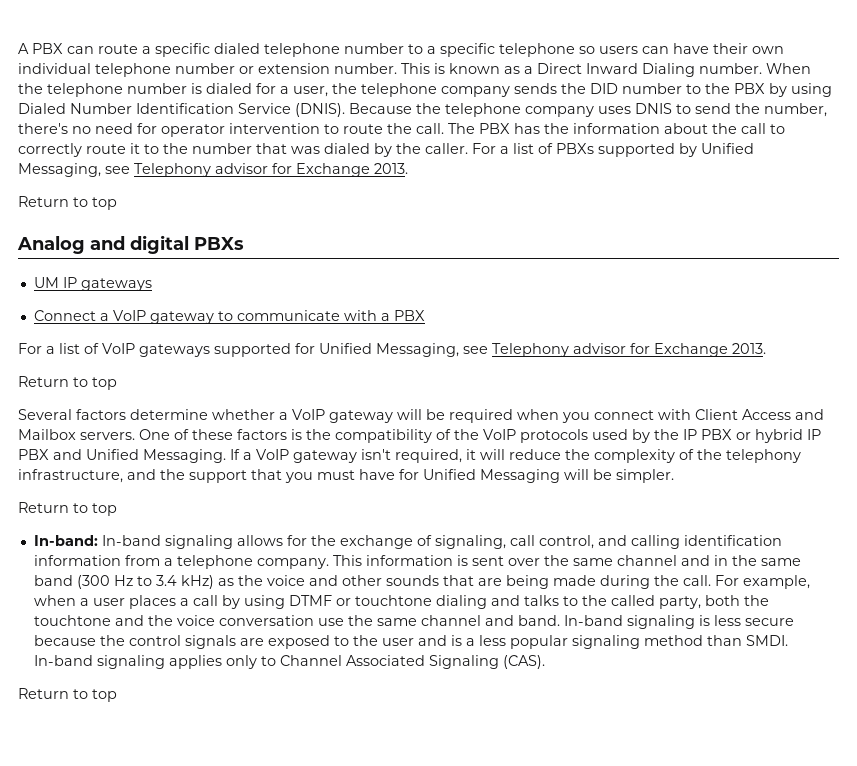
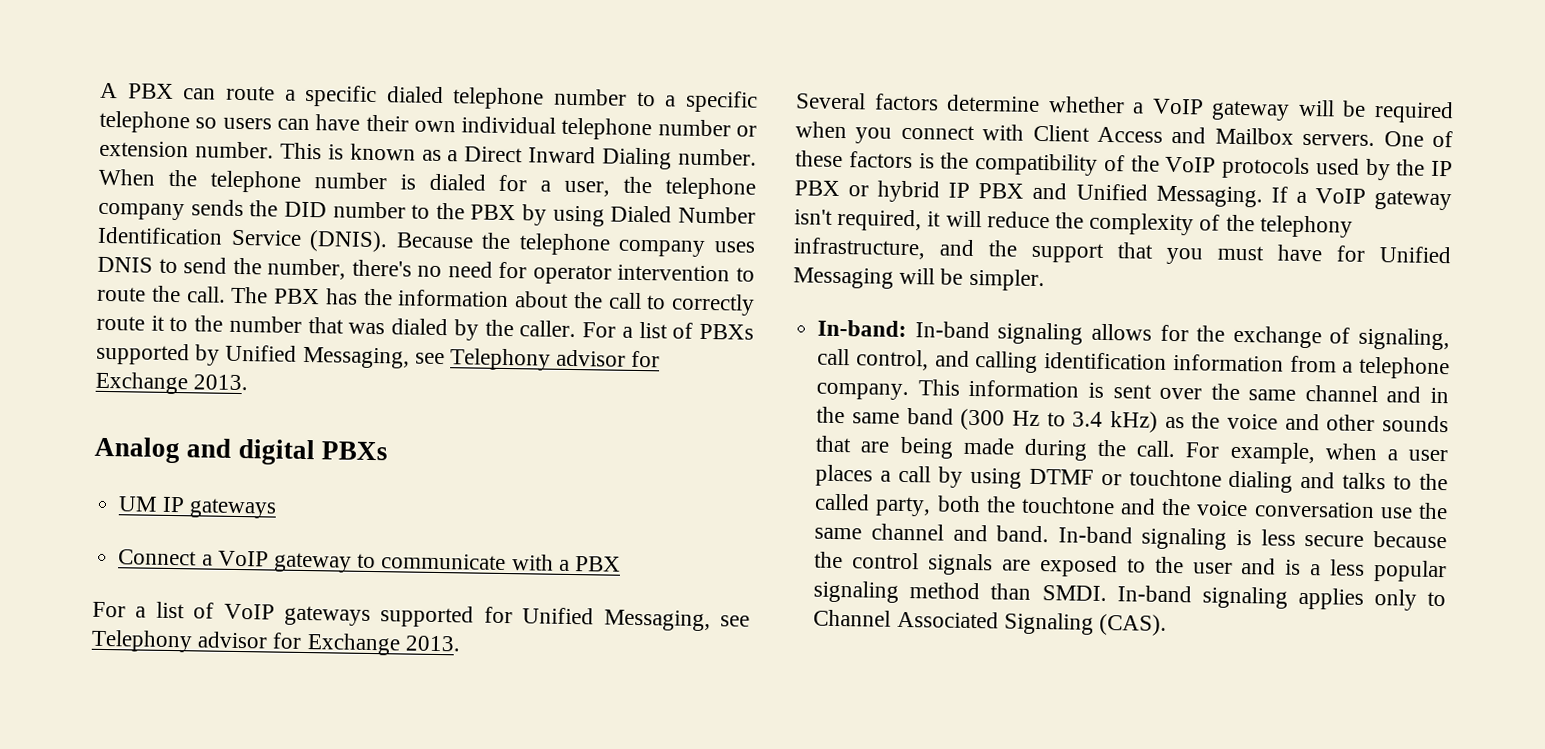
  For a list of PBXs supported by Unified Messaging, see Telephony advisor for Exchange 2013.
- Return to top
  For a list of VoIP gateways supported for Unified Messaging, see Telephony advisor for Exchange 2013.
- Return to top
  If a VoIP gateway isn't required, it will reduce the complexity of the telephony infrastructure, and the support that you must have for Unified Messaging will be simpler.
- Return to top
  In-band signaling applies only to Channel Associated Signaling (CAS).
- Return to top

